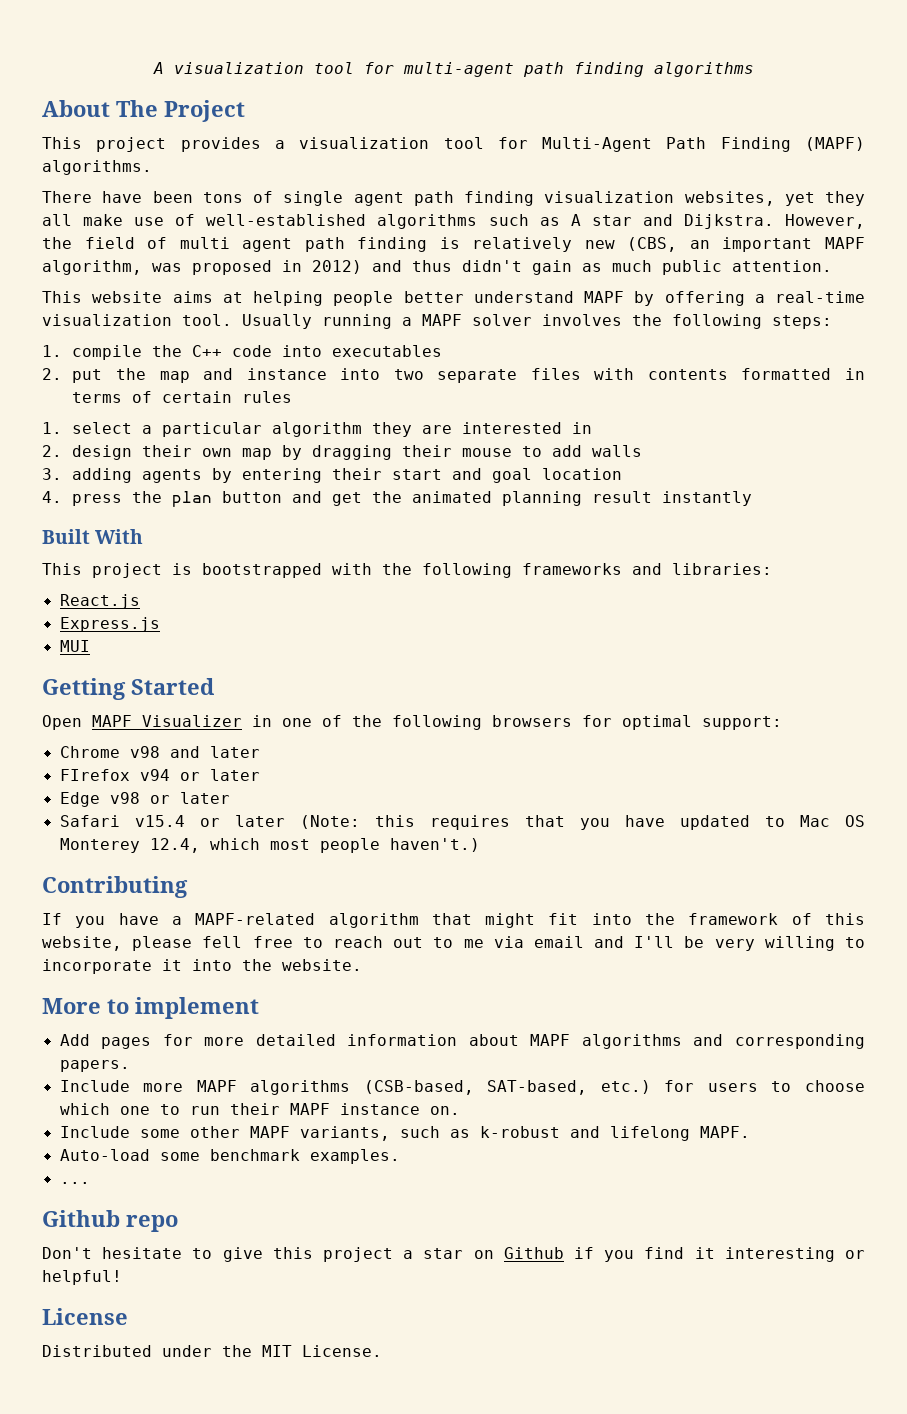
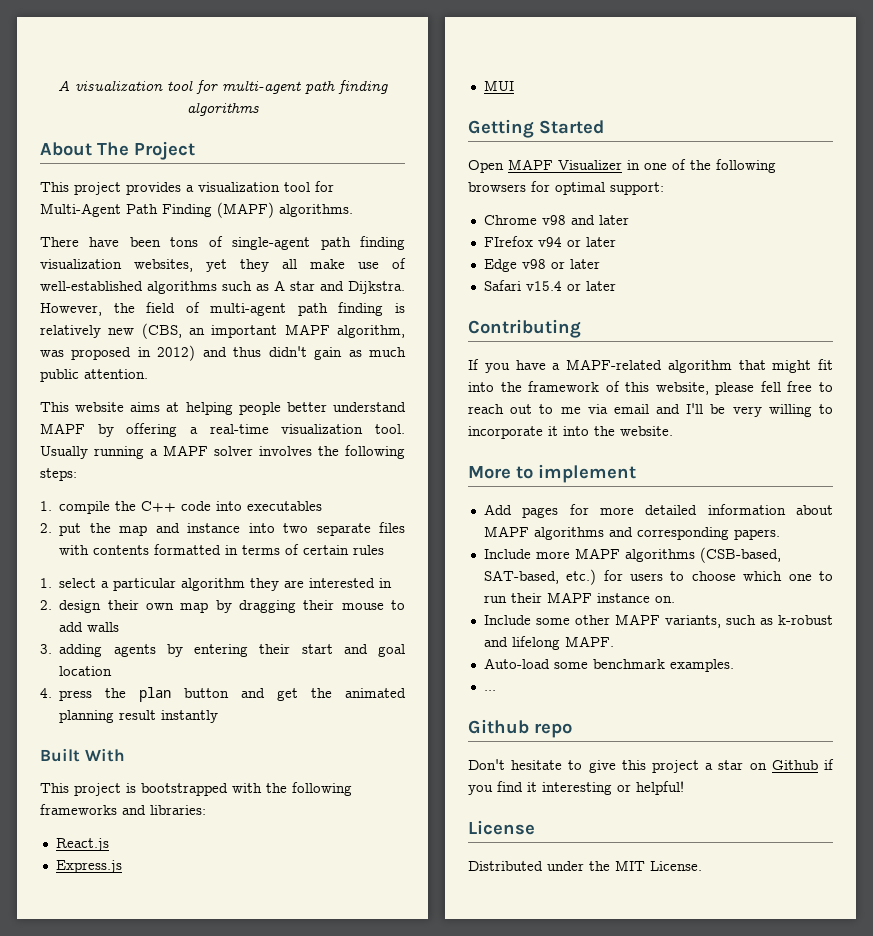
- There have been tons of single agent path finding visualization websites, yet they all make use of well-established algorithms such as A star and Dijkstra.
+ There have been tons of single-agent path finding visualization websites, yet they all make use of well-established algorithms such as A star and Dijkstra.
- However, the field of multi agent path finding is relatively new (CBS, an important MAPF algorithm, was proposed in 2012) and thus didn't gain as much public attention.
+ However, the field of multi-agent path finding is relatively new (CBS, an important MAPF algorithm, was proposed in 2012) and thus didn't gain as much public attention.
- Safari v15.4 or later (Note: this requires that you have updated to Mac OS Monterey 12.4, which most people haven't.)
+ Safari v15.4 or later

